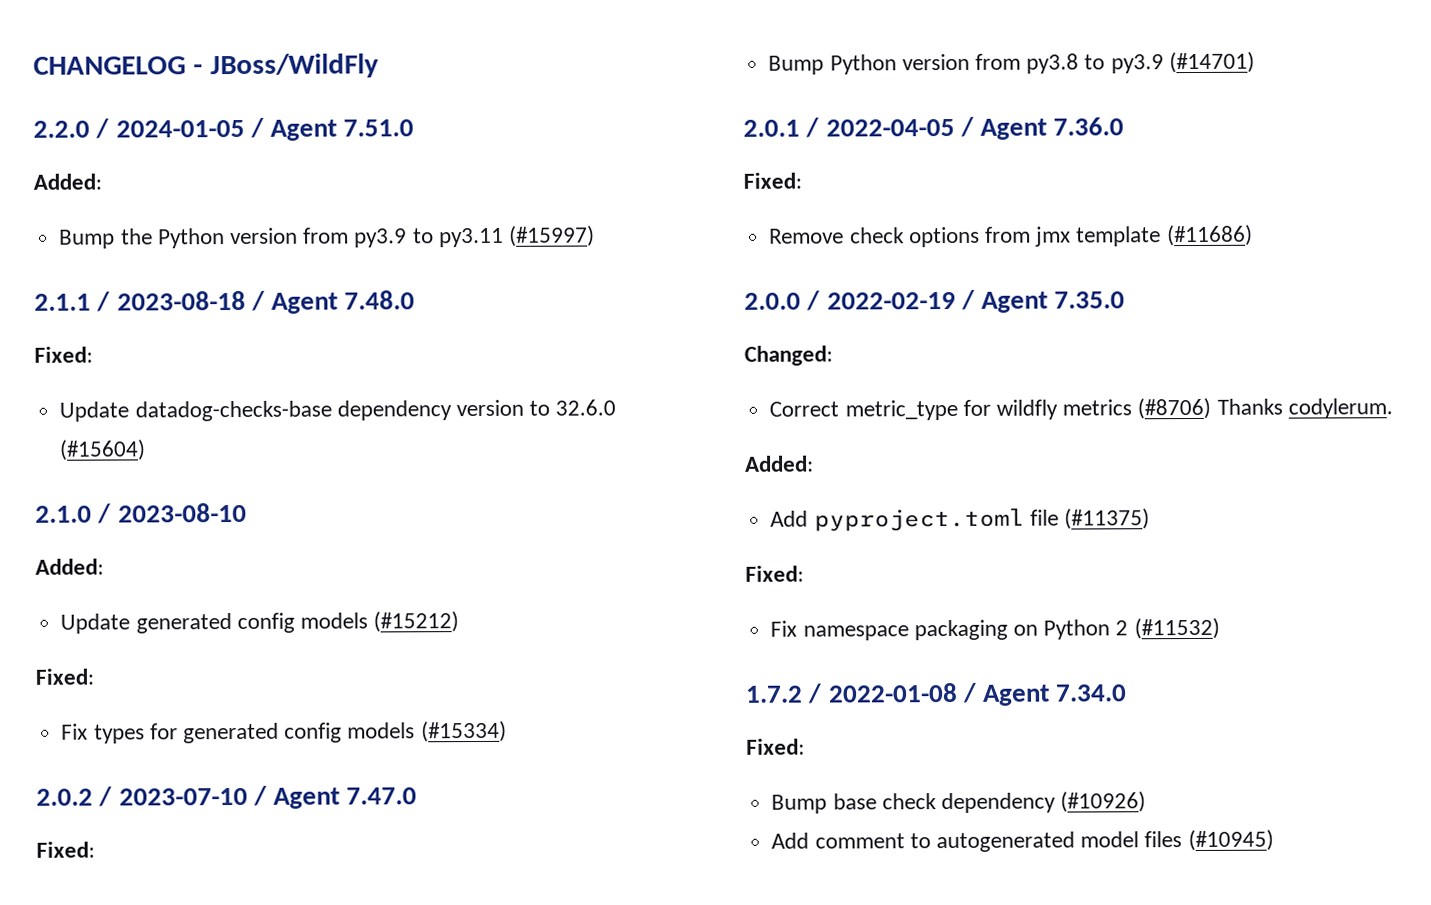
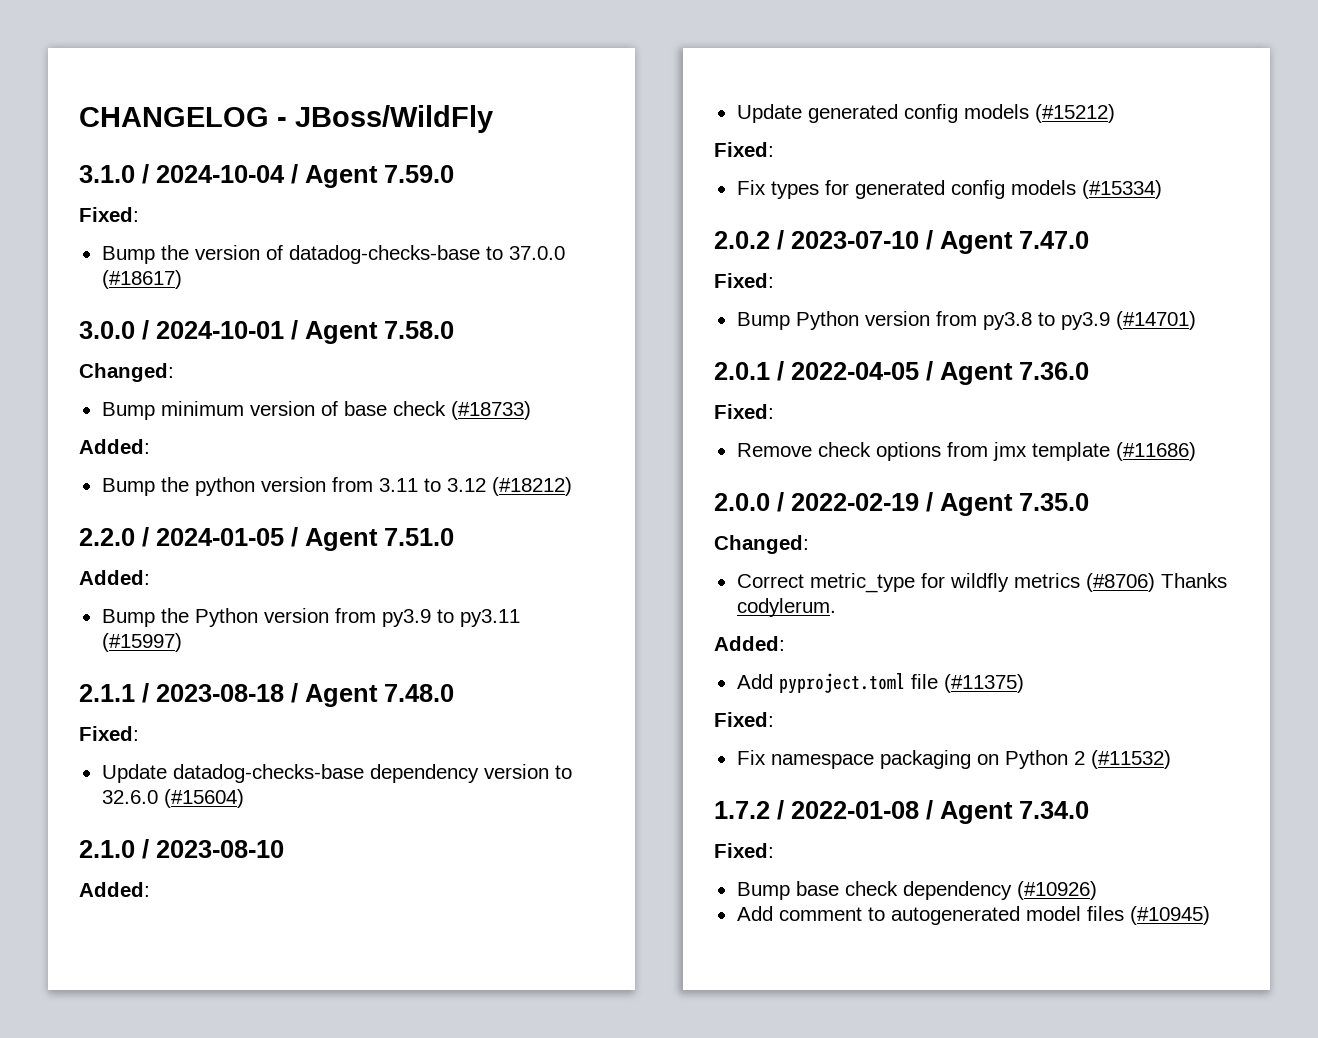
+ 3.1.0 / 2024-10-04 / Agent 7.59.0
+ Fixed:
+ Bump the version of datadog-checks-base to 37.0.0 (#18617)
+ 3.0.0 / 2024-10-01 / Agent 7.58.0
+ Changed:
+ Bump minimum version of base check (#18733)
+ Added:
+ Bump the python version from 3.11 to 3.12 (#18212)

